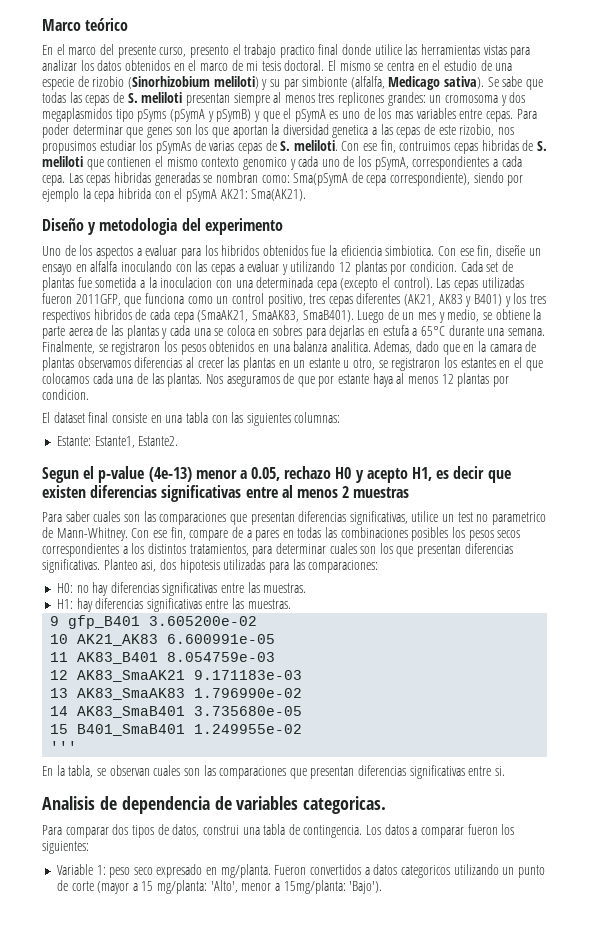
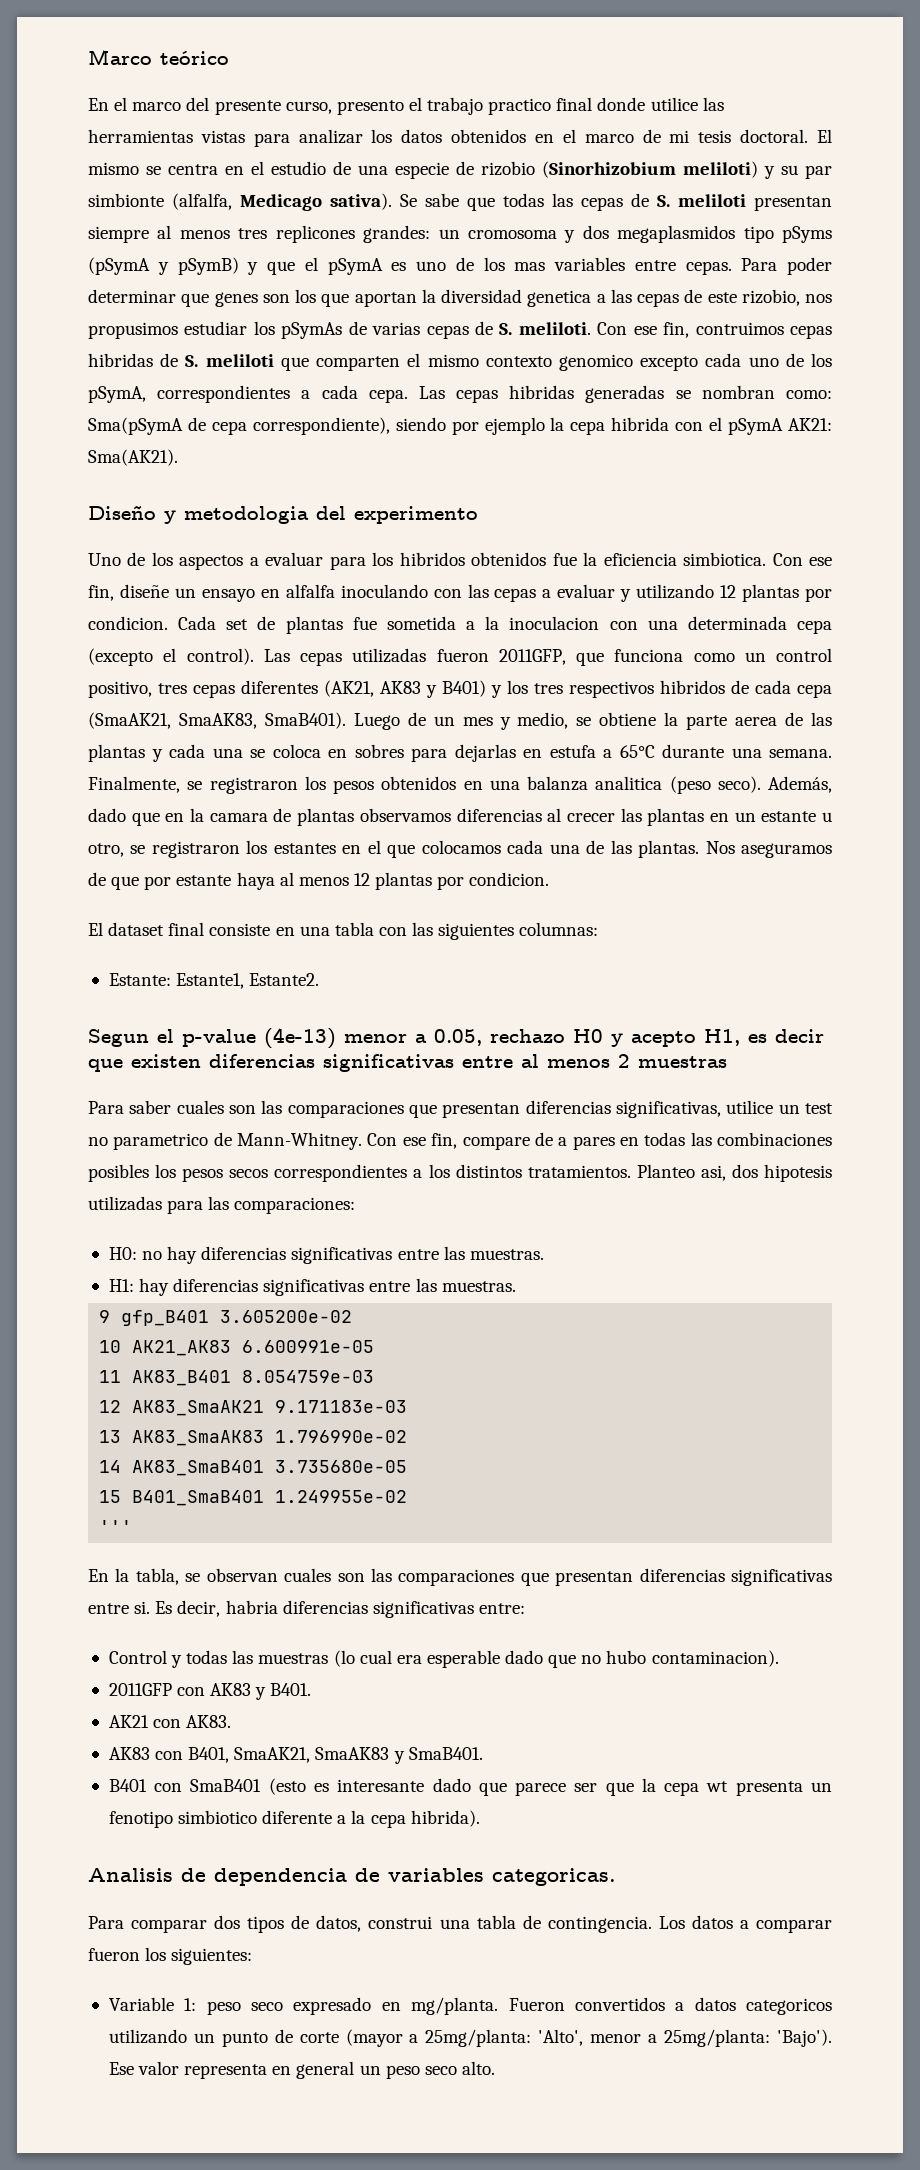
- Con ese fin, contruimos cepas hibridas de S. meliloti que contienen el mismo contexto genomico y cada uno de los pSymA, correspondientes a cada cepa.
+ Con ese fin, contruimos cepas hibridas de S. meliloti que comparten el mismo contexto genomico excepto cada uno de los pSymA, correspondientes a cada cepa.
- Finalmente, se registraron los pesos obtenidos en una balanza analitica. Ademas, dado que en la camara de plantas observamos diferencias al crecer las plantas en un estante u otro, se registraron los estantes en el que colocamos cada una de las plantas.
+ Finalmente, se registraron los pesos obtenidos en una balanza analitica (peso seco). Además, dado que en la camara de plantas observamos diferencias al crecer las plantas en un estante u otro, se registraron los estantes en el que colocamos cada una de las plantas.
- Con ese fin, compare de a pares en todas las combinaciones posibles los pesos secos correspondientes a los distintos tratamientos, para determinar cuales son los que presentan diferencias significativas.
+ Con ese fin, compare de a pares en todas las combinaciones posibles los pesos secos correspondientes a los distintos tratamientos.
+ Es decir, habria diferencias significativas entre:
+ Control y todas las muestras (lo cual era esperable dado que no hubo contaminacion).
+ 2011GFP con AK83 y B401.
+ AK21 con AK83.
+ AK83 con B401, SmaAK21, SmaAK83 y SmaB401.
+ B401 con SmaB401 (esto es interesante dado que parece ser que la cepa wt presenta un fenotipo simbiotico diferente a la cepa hibrida).
- Fueron convertidos a datos categoricos utilizando un punto de corte (mayor a 15 mg/planta: 'Alto', menor a 15mg/planta: 'Bajo').
+ Fueron convertidos a datos categoricos utilizando un punto de corte (mayor a 25mg/planta: 'Alto', menor a 25mg/planta: 'Bajo'). Ese valor representa en general un peso seco alto.

